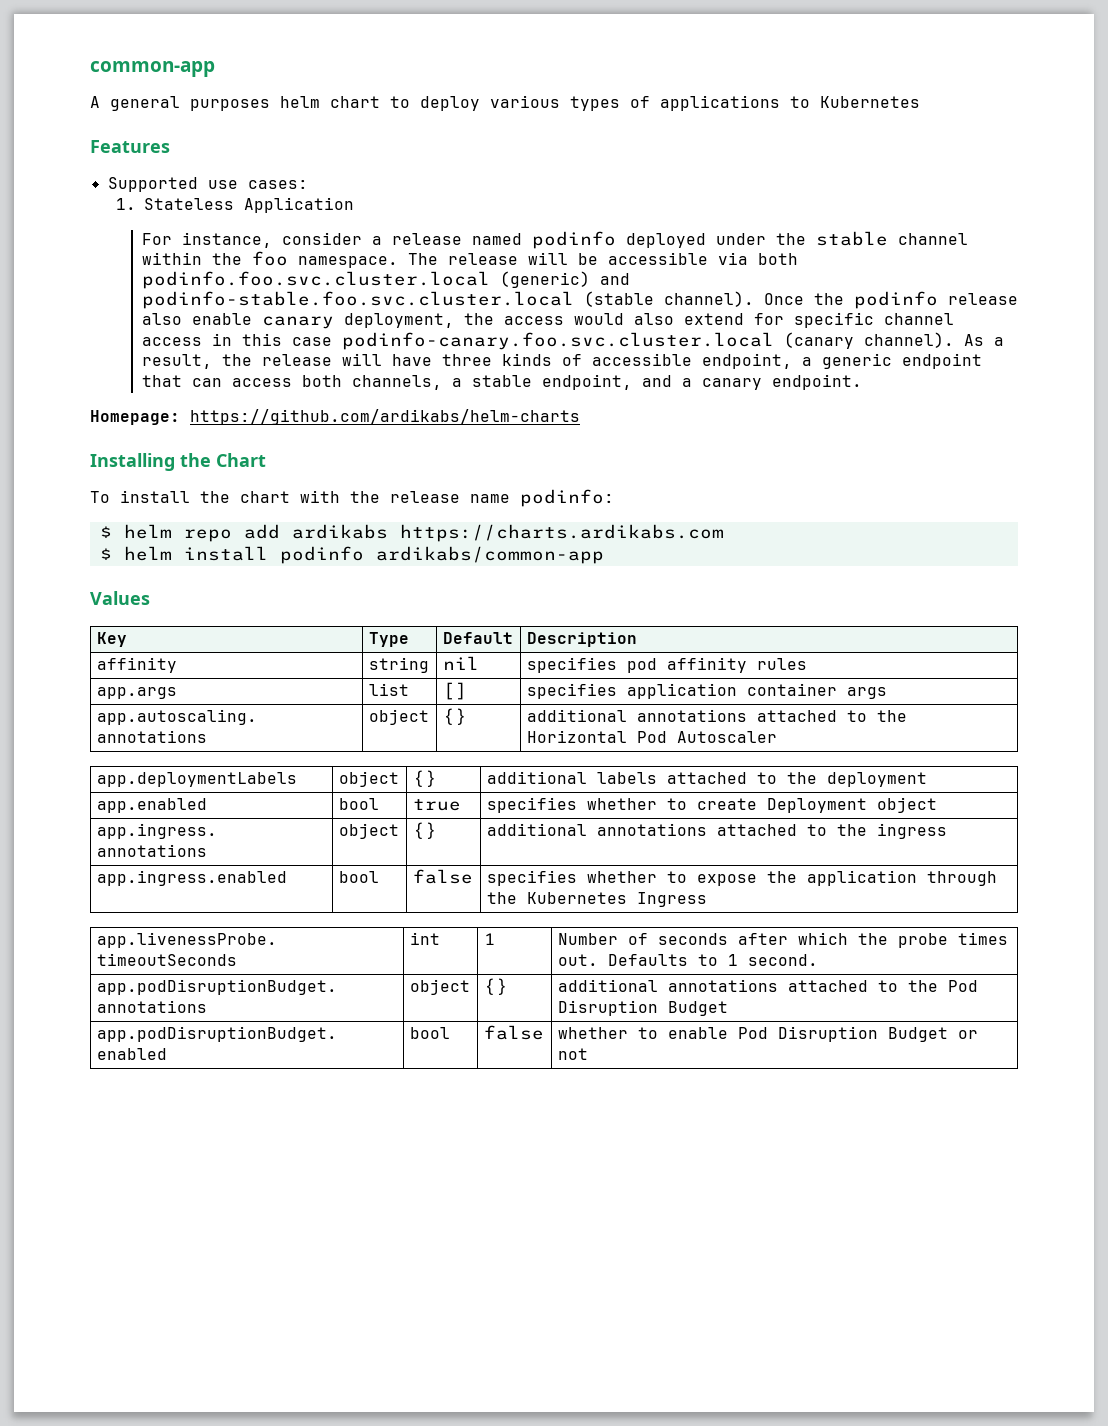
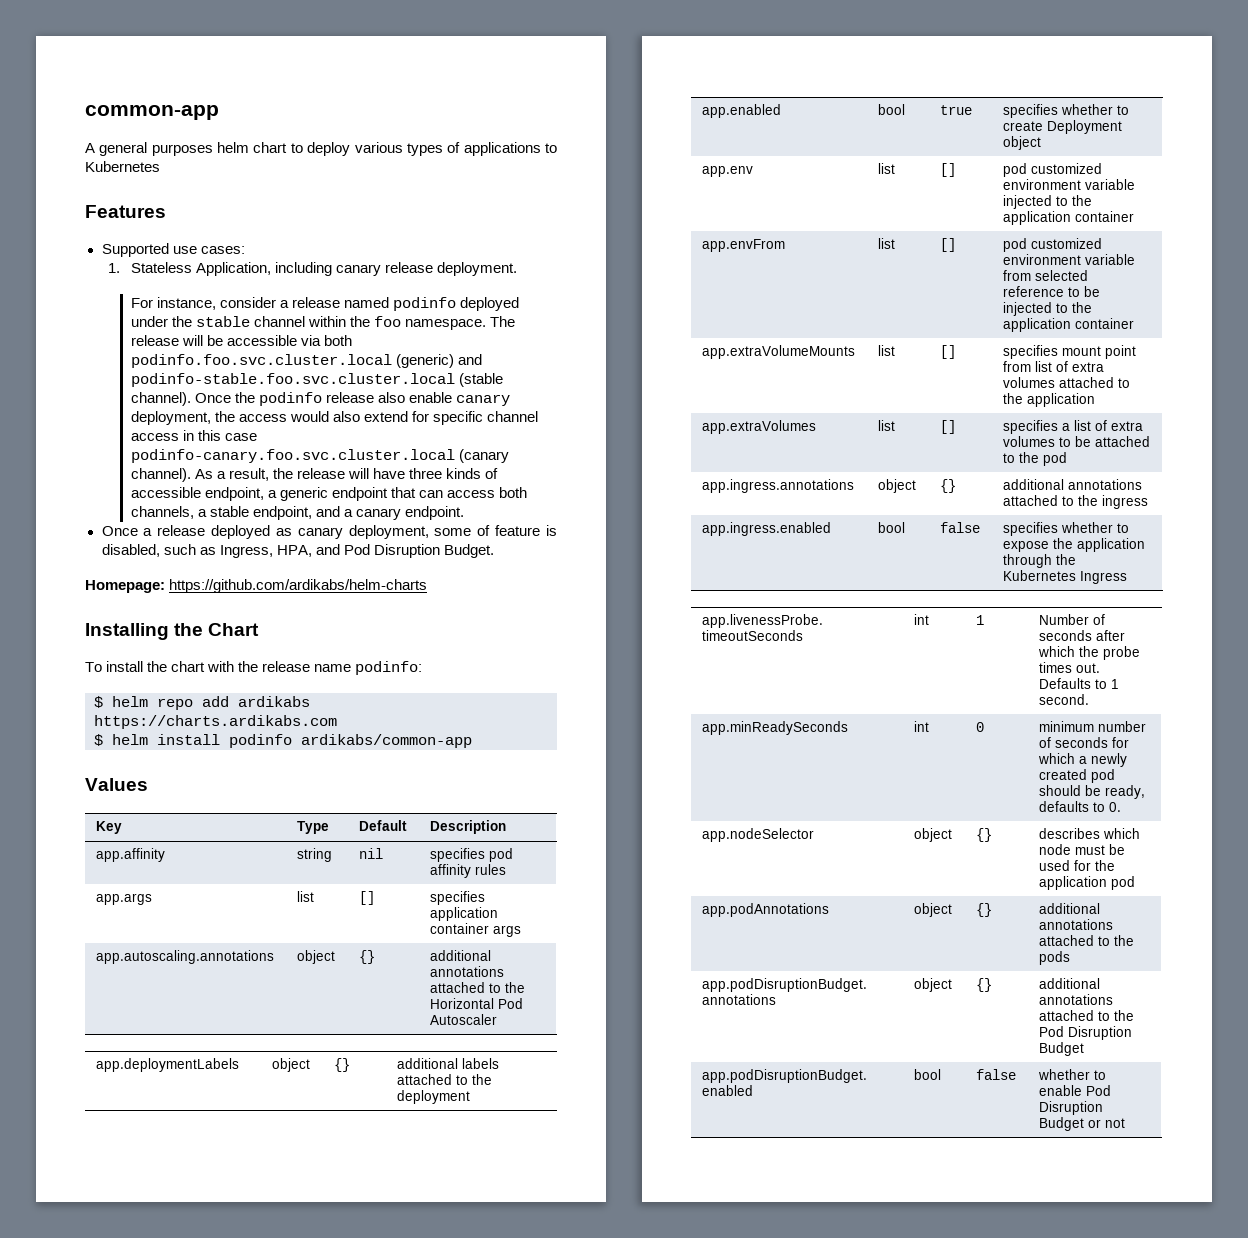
- 1. Stateless Application
+ 1. Stateless Application, including canary release deployment.
+ Once a release deployed as canary deployment, some of feature is disabled, such as Ingress, HPA, and Pod Disruption Budget.
- affinity | string | nil | specifies pod affinity rules
+ app.affinity | string | nil | specifies pod affinity rules
+ app.env | list | [] | pod customized environment variable injected to the application container
+ app.envFrom | list | [] | pod customized environment variable from selected reference to be injected to the application container
+ app.extraVolumeMounts | list | [] | specifies mount point from list of extra volumes attached to the application
+ app.extraVolumes | list | [] | specifies a list of extra volumes to be attached to the pod
+ app.minReadySeconds | int | 0 | minimum number of seconds for which a newly created pod should be ready, defaults to 0.
+ app.nodeSelector | object | {} | describes which node must be used for the application pod
+ app.podAnnotations | object | {} | additional annotations attached to the pods

